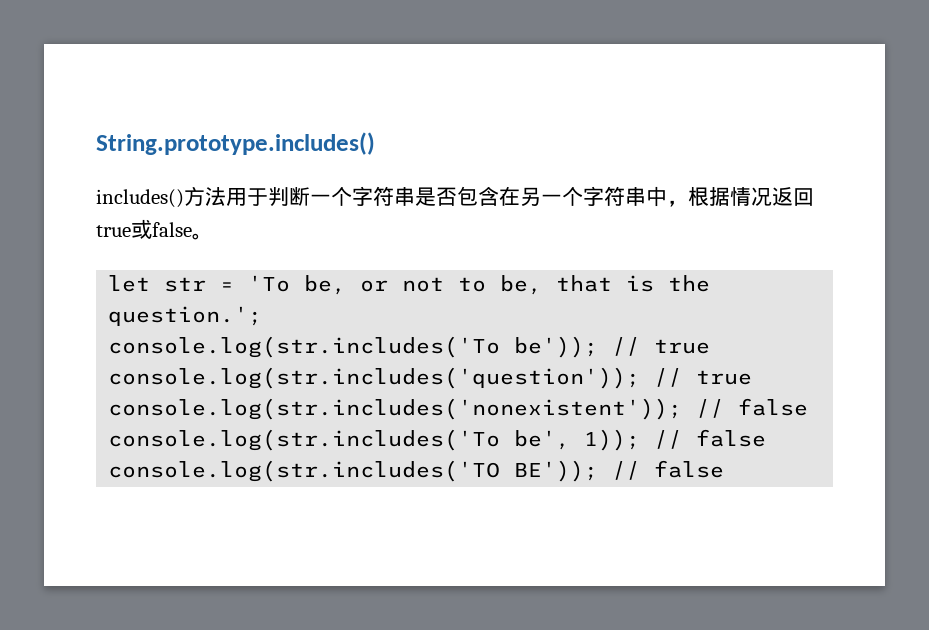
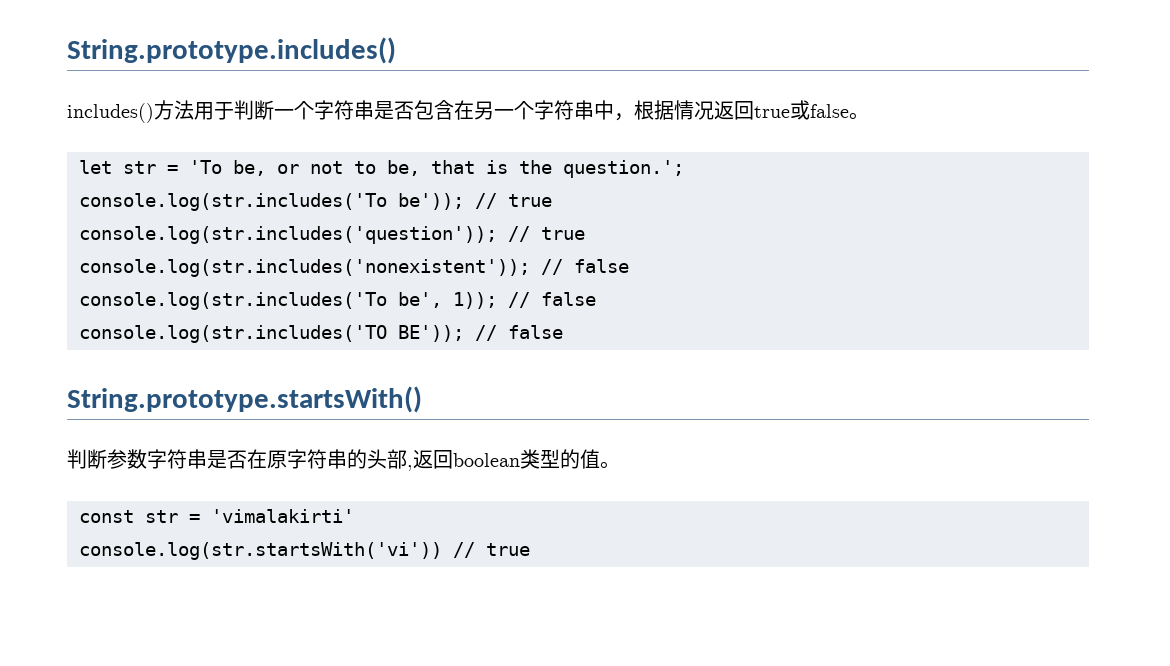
+ String.prototype.startsWith()
+ 判断参数字符串是否在原字符串的头部,返回boolean类型的值。
+ const str = 'vimalakirti'
+ console.log(str.startsWith('vi')) // true

